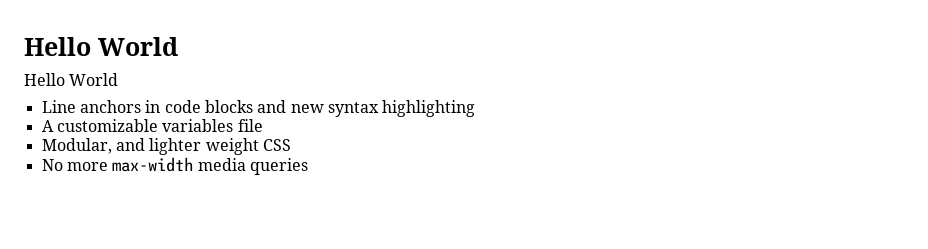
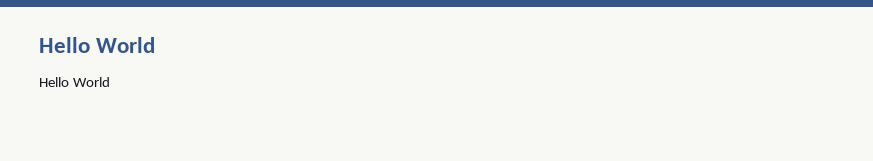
- Line anchors in code blocks and new syntax highlighting
- A customizable variables file
- Modular, and lighter weight CSS
- No more max-width media queries

